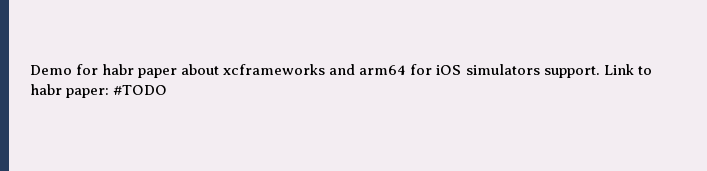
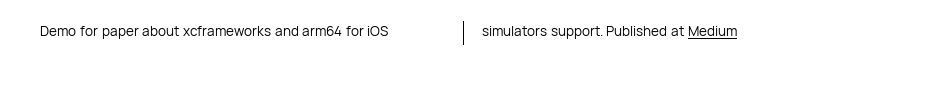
- Demo for habr paper about xcframeworks and arm64 for iOS simulators support.
+ Demo for paper about xcframeworks and arm64 for iOS simulators support.
- Link to habr paper: #TODO
+ Published at Medium

